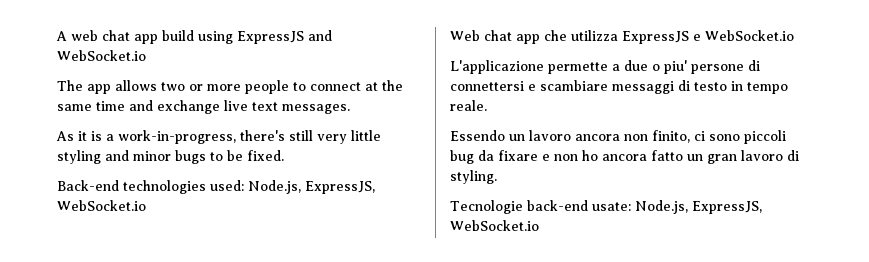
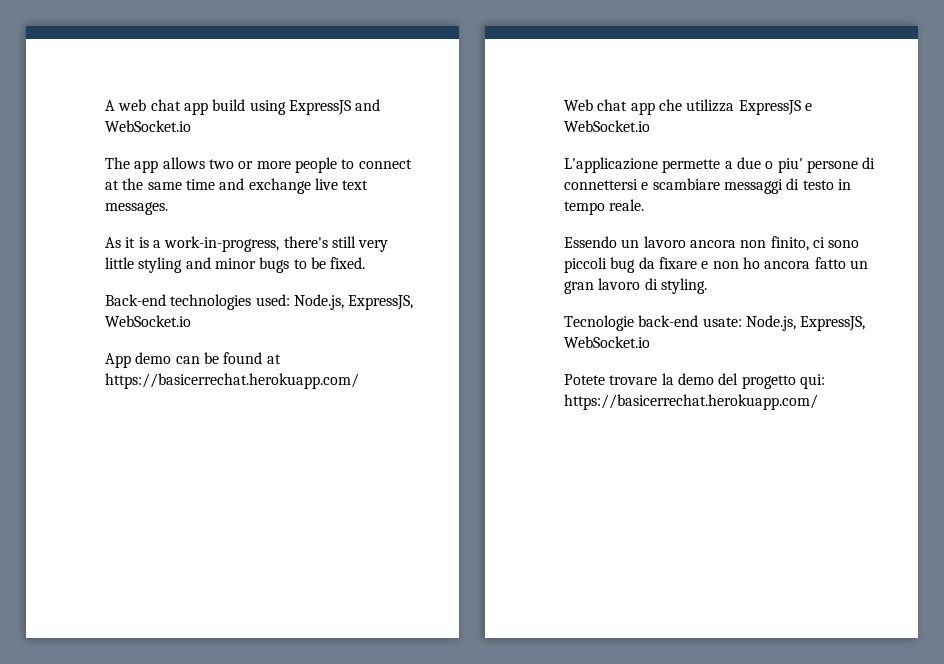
+ App demo can be found at https://basicerrechat.herokuapp.com/
+ Potete trovare la demo del progetto qui: https://basicerrechat.herokuapp.com/

